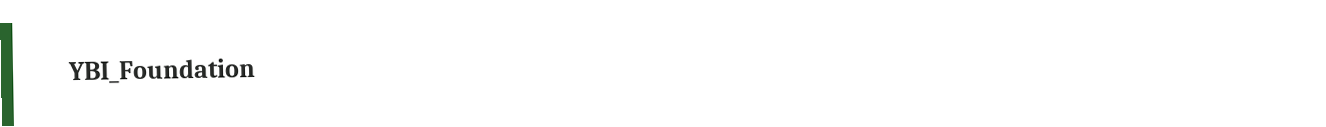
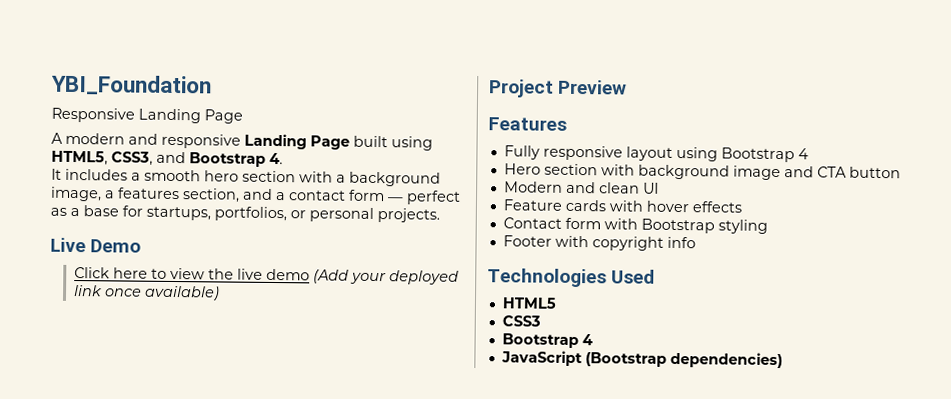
+ Responsive Landing Page
+ A modern and responsive Landing Page built using HTML5, CSS3, and Bootstrap 4.
+ It includes a smooth hero section with a background image, a features section, and a contact form — perfect as a base for startups, portfolios, or personal projects.
+ Live Demo
+ Click here to view the live demo (Add your deployed link once available)
+ Project Preview
+ Features
+ Fully responsive layout using Bootstrap 4
+ Hero section with background image and CTA button
+ Modern and clean UI
+ Feature cards with hover effects
+ Contact form with Bootstrap styling
+ Footer with copyright info
+ Technologies Used
+ HTML5
+ CSS3
+ Bootstrap 4
+ JavaScript (Bootstrap dependencies)

